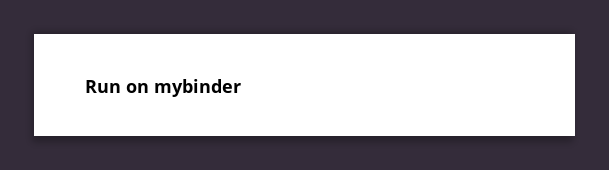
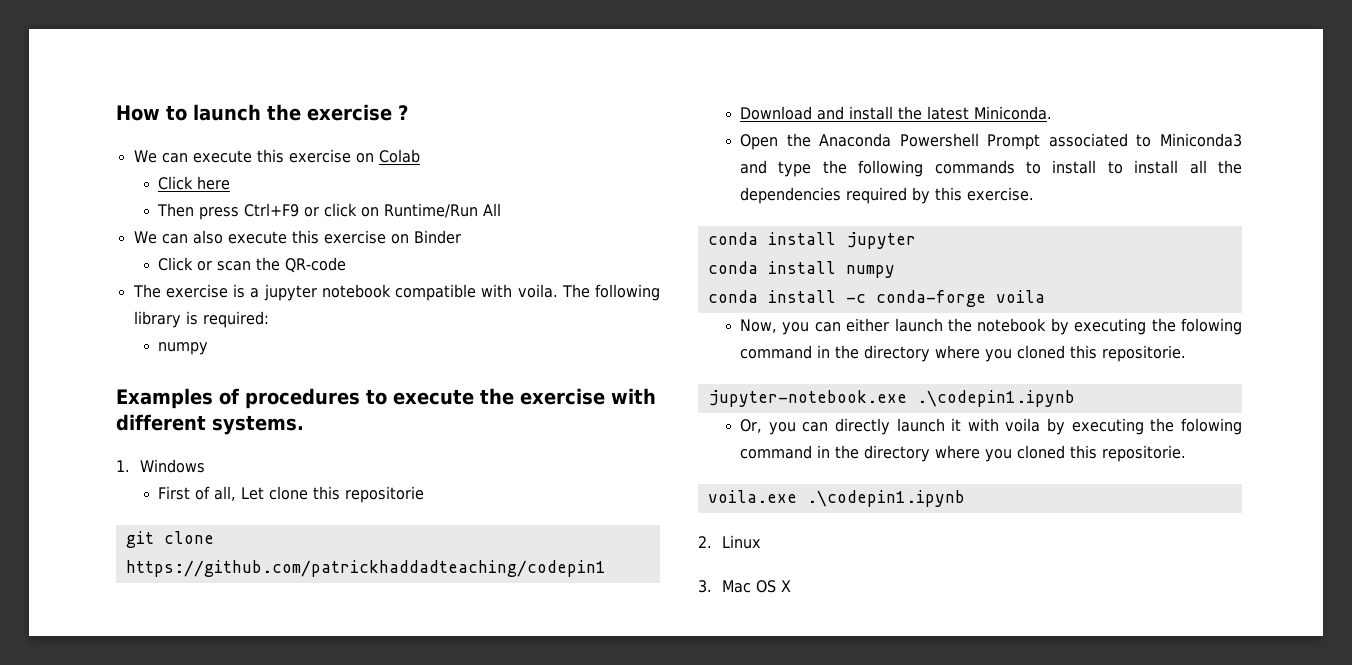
- Run on mybinder
+ How to launch the exercise ?
+ We can execute this exercise on Colab
+ Click here
+ Then press Ctrl+F9 or click on Runtime/Run All
+ We can also execute this exercise on Binder
+ Click or scan the QR-code
+ The exercise is a jupyter notebook compatible with voila. The following library is required:
+ numpy
+ Examples of procedures to execute the exercise with different systems.
+ 1. Windows
+ First of all, Let clone this repositorie
+ git clone https://github.com/patrickhaddadteaching/codepin1
+ Download and install the latest Miniconda.
+ Open the Anaconda Powershell Prompt associated to Miniconda3 and type the following commands to install to install all the dependencies required by this exercise.
+ conda install jupyter
+ conda install numpy
+ conda install -c conda-forge voila
+ Now, you can either launch the notebook by executing the folowing command in the directory where you cloned this repositorie.
+ jupyter-notebook.exe .\codepin1.ipynb
+ Or, you can directly launch it with voila by executing the folowing command in the directory where you cloned this repositorie.
+ voila.exe .\codepin1.ipynb
+ 2. Linux
+ 3. Mac OS X

